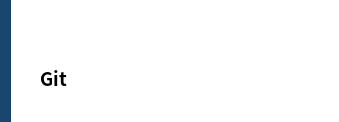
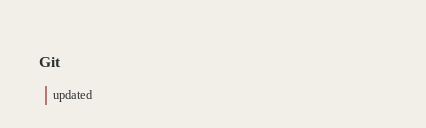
+ updated

